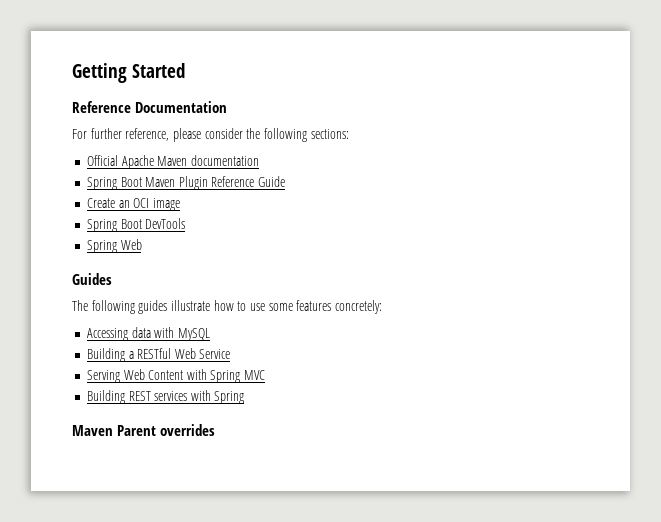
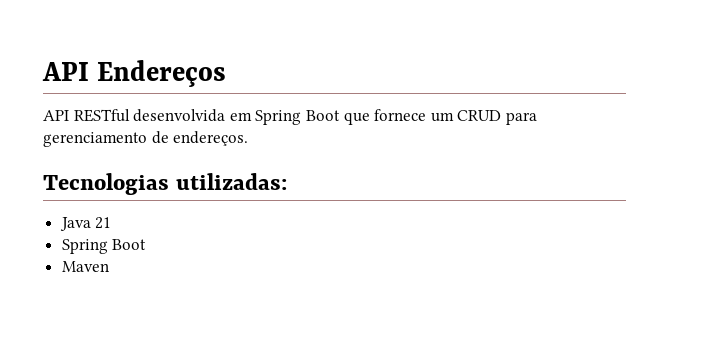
- Getting Started
- Reference Documentation
- For further reference, please consider the following sections:
- Official Apache Maven documentation
- Spring Boot Maven Plugin Reference Guide
- Create an OCI image
- Spring Boot DevTools
- Spring Web
- Guides
- The following guides illustrate how to use some features concretely:
- Accessing data with MySQL
- Building a RESTful Web Service
- Serving Web Content with Spring MVC
- Building REST services with Spring
- Maven Parent overrides
+ API Endereços
+ API RESTful desenvolvida em Spring Boot que fornece um CRUD para gerenciamento de endereços.
+ Tecnologias utilizadas:
+ Java 21
+ Spring Boot
+ Maven

